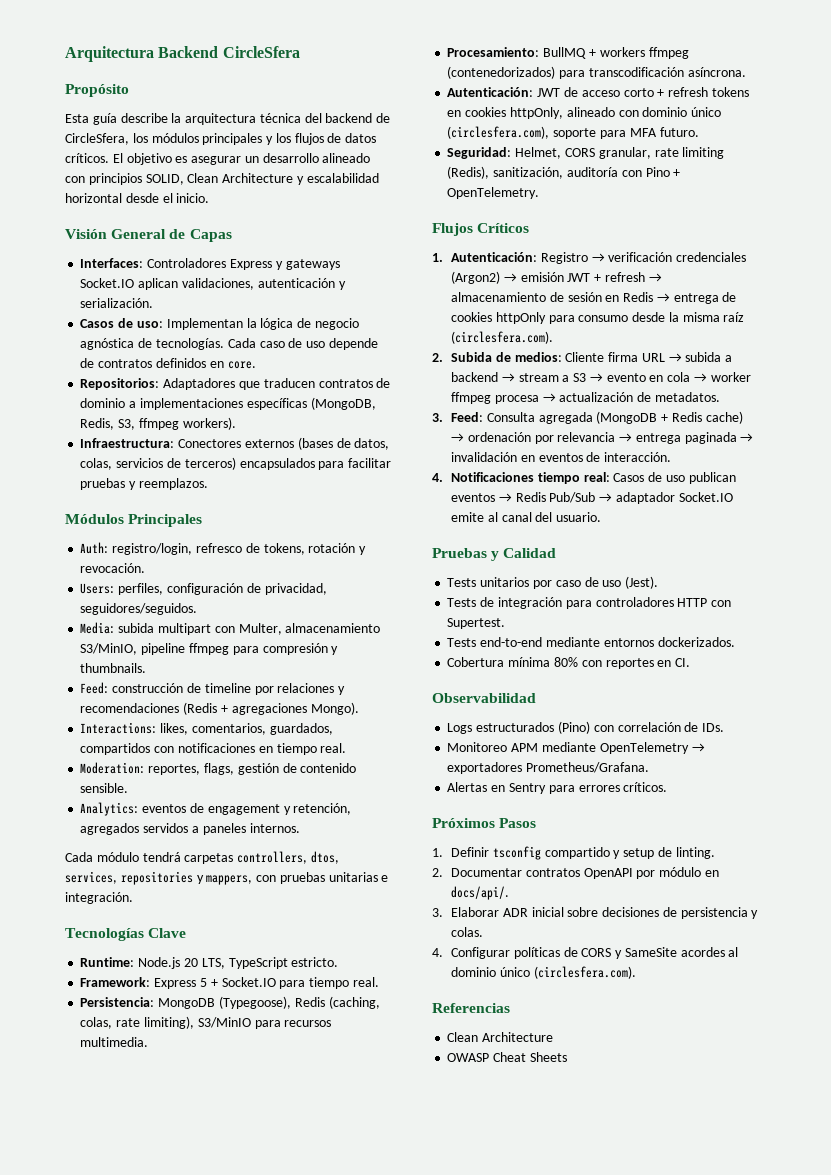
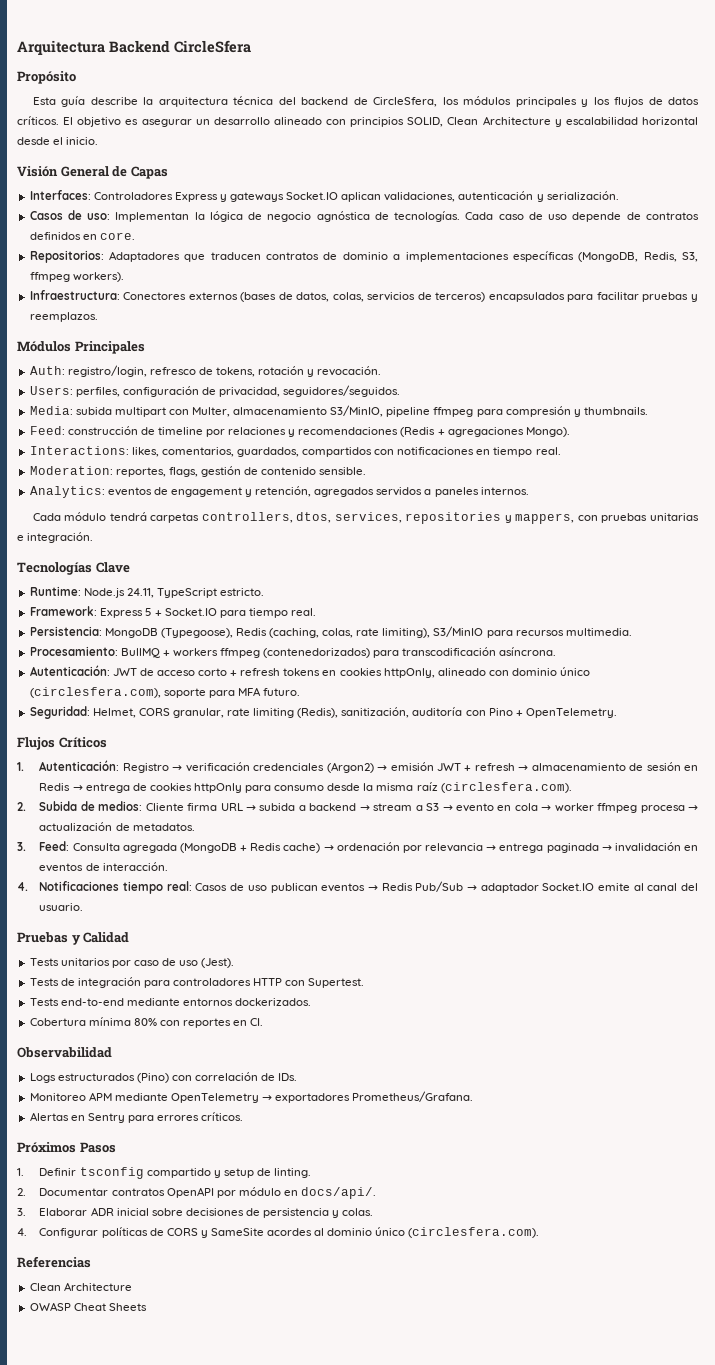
- Runtime: Node.js 20 LTS, TypeScript estricto.
+ Runtime: Node.js 24.11, TypeScript estricto.

